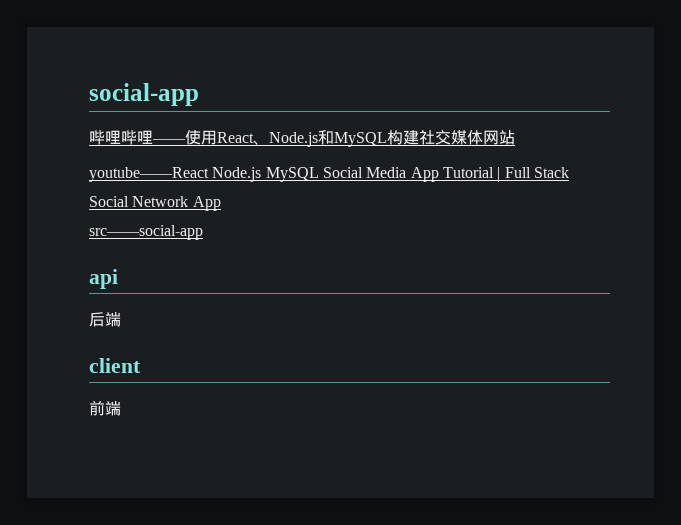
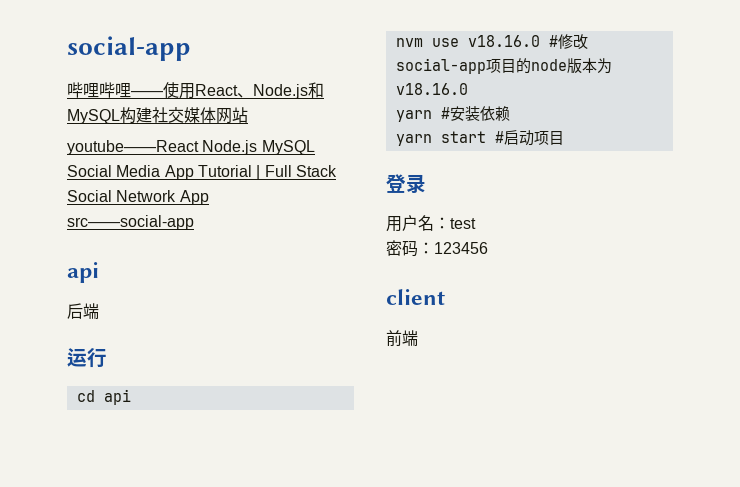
+ 运行
+ cd api
+ nvm use v18.16.0 #修改social-app项目的node版本为v18.16.0
+ yarn #安装依赖
+ yarn start #启动项目
+ 登录
+ 用户名：test
+ 密码：123456

